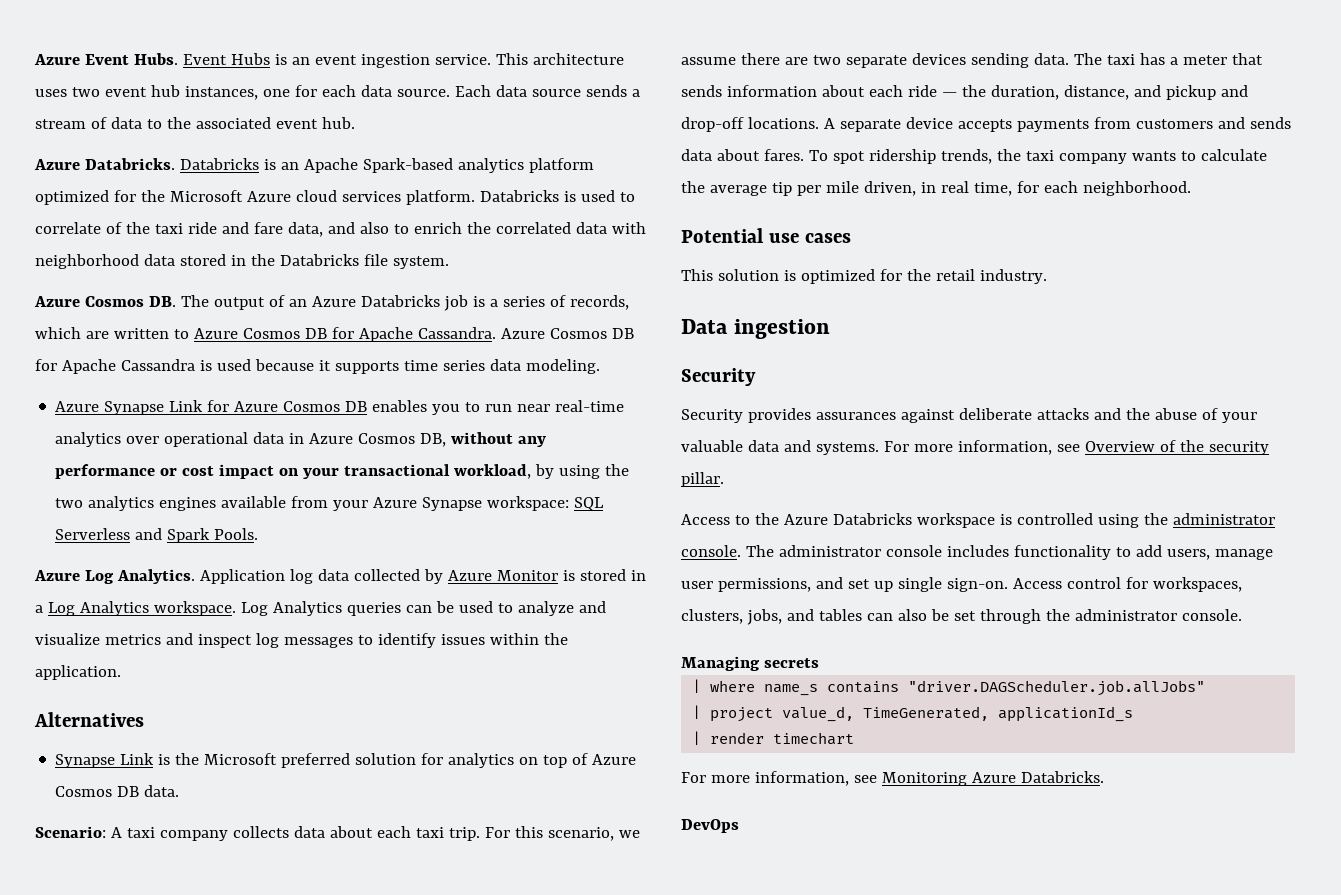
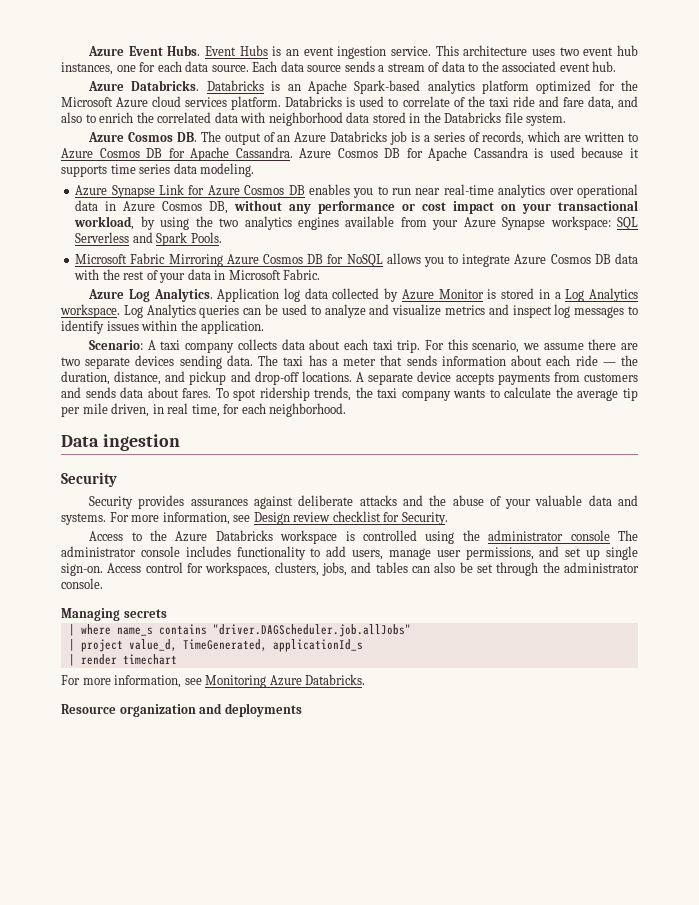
+ Microsoft Fabric Mirroring Azure Cosmos DB for NoSQL allows you to integrate Azure Cosmos DB data with the rest of your data in Microsoft Fabric.
- Alternatives
- Synapse Link is the Microsoft preferred solution for analytics on top of Azure Cosmos DB data.
- Potential use cases
- This solution is optimized for the retail industry.
- For more information, see Overview of the security pillar.
+ For more information, see Design review checklist for Security.
- Access to the Azure Databricks workspace is controlled using the administrator console. The administrator console includes functionality to add users, manage user permissions, and set up single sign-on.
+ Access to the Azure Databricks workspace is controlled using the administrator console The administrator console includes functionality to add users, manage user permissions, and set up single sign-on.
- DevOps
+ Resource organization and deployments

